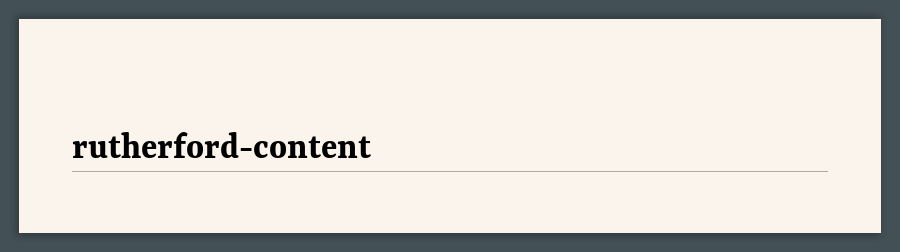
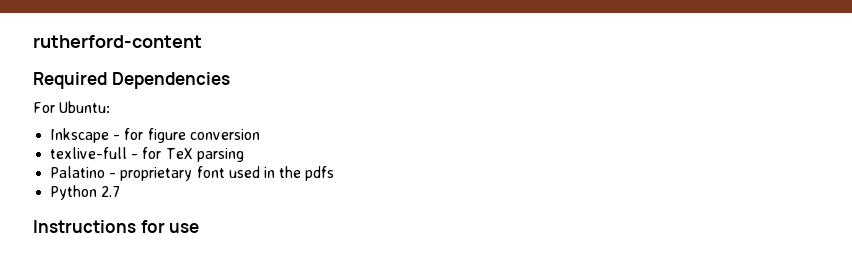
+ Required Dependencies
+ For Ubuntu:
+ Inkscape - for figure conversion
+ texlive-full - for TeX parsing
+ Palatino - proprietary font used in the pdfs
+ Python 2.7
+ Instructions for use

